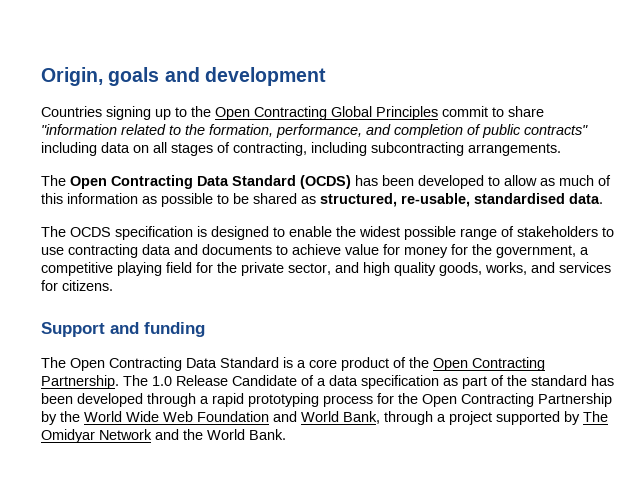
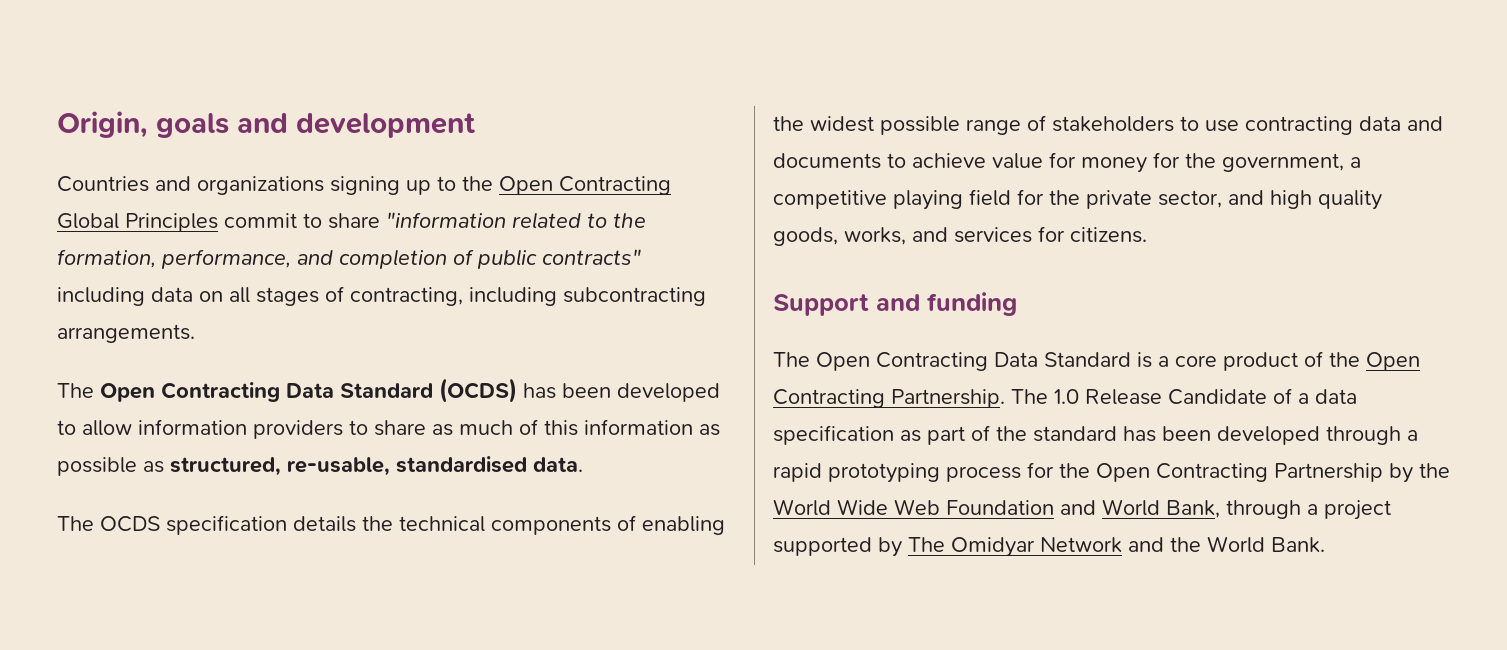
- Countries signing up to the Open Contracting Global Principles commit to share "information related to the formation, performance, and completion of public contracts" including data on all stages of contracting, including subcontracting arrangements.
+ Countries and organizations signing up to the Open Contracting Global Principles commit to share "information related to the formation, performance, and completion of public contracts" including data on all stages of contracting, including subcontracting arrangements.
- The Open Contracting Data Standard (OCDS) has been developed to allow as much of this information as possible to be shared as structured, re-usable, standardised data.
+ The Open Contracting Data Standard (OCDS) has been developed to allow information providers to share as much of this information as possible as structured, re-usable, standardised data.
- The OCDS specification is designed to enable the widest possible range of stakeholders to use contracting data and documents to achieve value for money for the government, a competitive playing field for the private sector, and high quality goods, works, and services for citizens.
+ The OCDS specification details the technical components of enabling the widest possible range of stakeholders to use contracting data and documents to achieve value for money for the government, a competitive playing field for the private sector, and high quality goods, works, and services for citizens.

